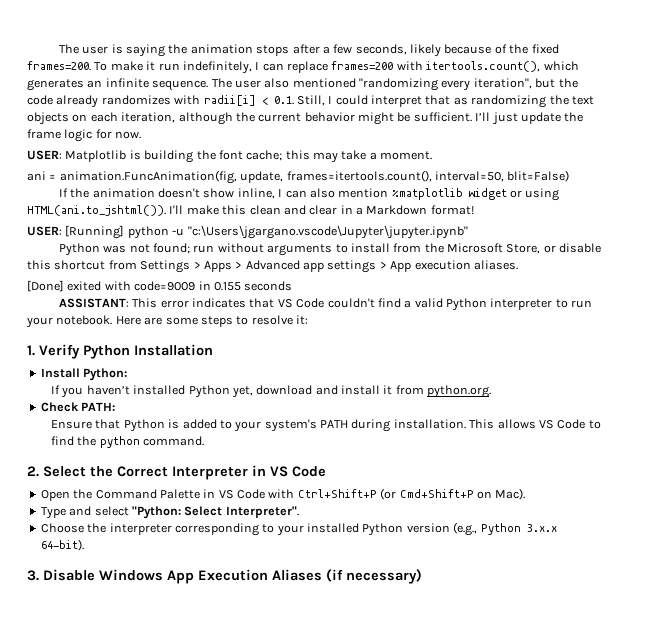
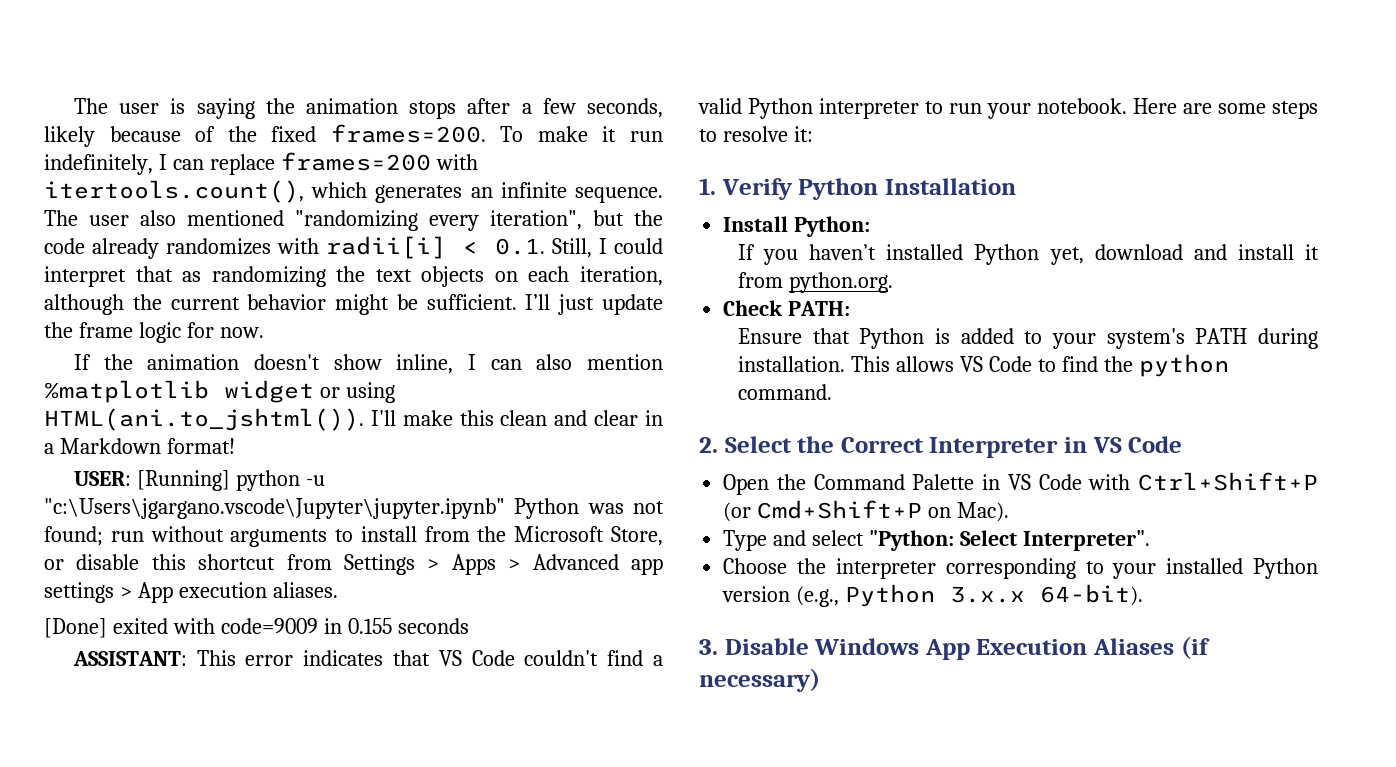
- USER: Matplotlib is building the font cache; this may take a moment.
- ani = animation.FuncAnimation(fig, update, frames=itertools.count(), interval=50, blit=False)
- USER: [Running] python -u "c:\Users\jgargano.vscode\Jupyter\jupyter.ipynb"
- Python was not found; run without arguments to install from the Microsoft Store, or disable this shortcut from Settings > Apps > Advanced app settings > App execution aliases.
+ USER: [Running] python -u "c:\Users\jgargano.vscode\Jupyter\jupyter.ipynb" Python was not found; run without arguments to install from the Microsoft Store, or disable this shortcut from Settings > Apps > Advanced app settings > App execution aliases.

